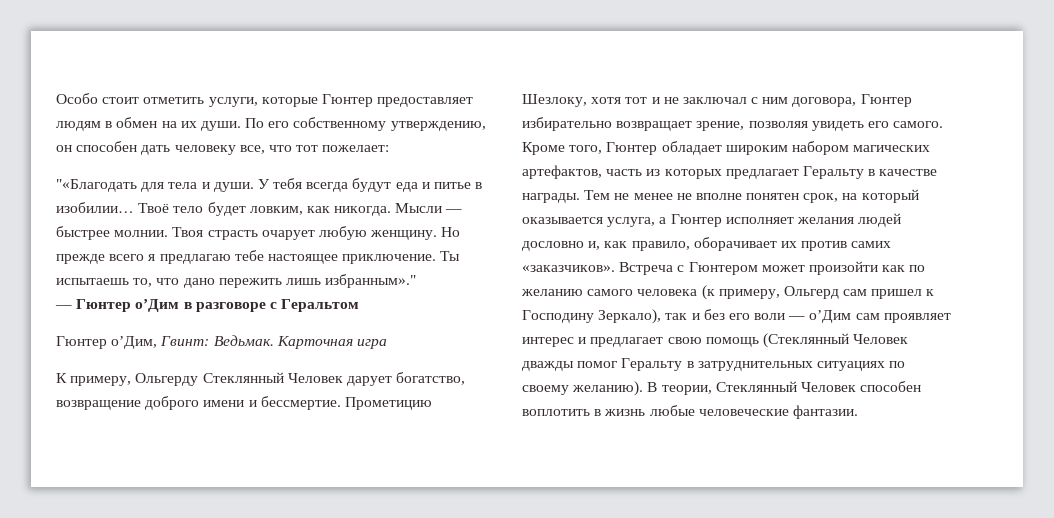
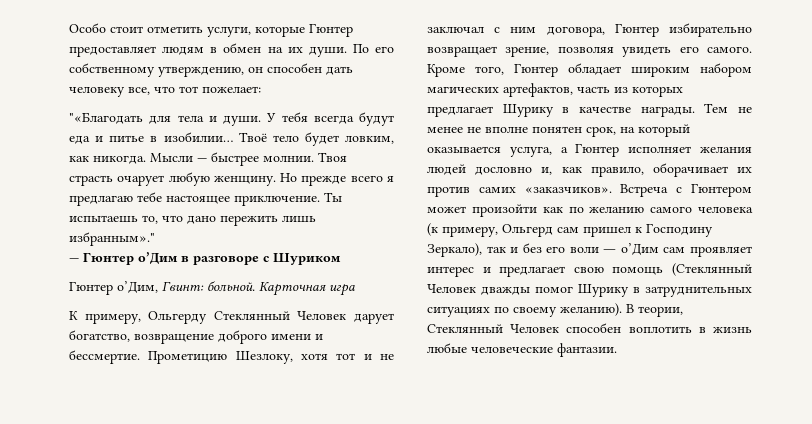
- — Гюнтер о’Дим в разговоре с Геральтом
+ — Гюнтер о’Дим в разговоре с Шуриком
- Гюнтер о’Дим, Гвинт: Ведьмак.
+ Гюнтер о’Дим, Гвинт: больной.
- Кроме того, Гюнтер обладает широким набором магических артефактов, часть из которых предлагает Геральту в качестве награды.
+ Кроме того, Гюнтер обладает широким набором магических артефактов, часть из которых предлагает Шурику в качестве награды.
- Встреча с Гюнтером может произойти как по желанию самого человека (к примеру, Ольгерд сам пришел к Господину Зеркало), так и без его воли ― о’Дим сам проявляет интерес и предлагает свою помощь (Стеклянный Человек дважды помог Геральту в затруднительных ситуациях по своему желанию).
+ Встреча с Гюнтером может произойти как по желанию самого человека (к примеру, Ольгерд сам пришел к Господину Зеркало), так и без его воли ― о’Дим сам проявляет интерес и предлагает свою помощь (Стеклянный Человек дважды помог Шурику в затруднительных ситуациях по своему желанию).

